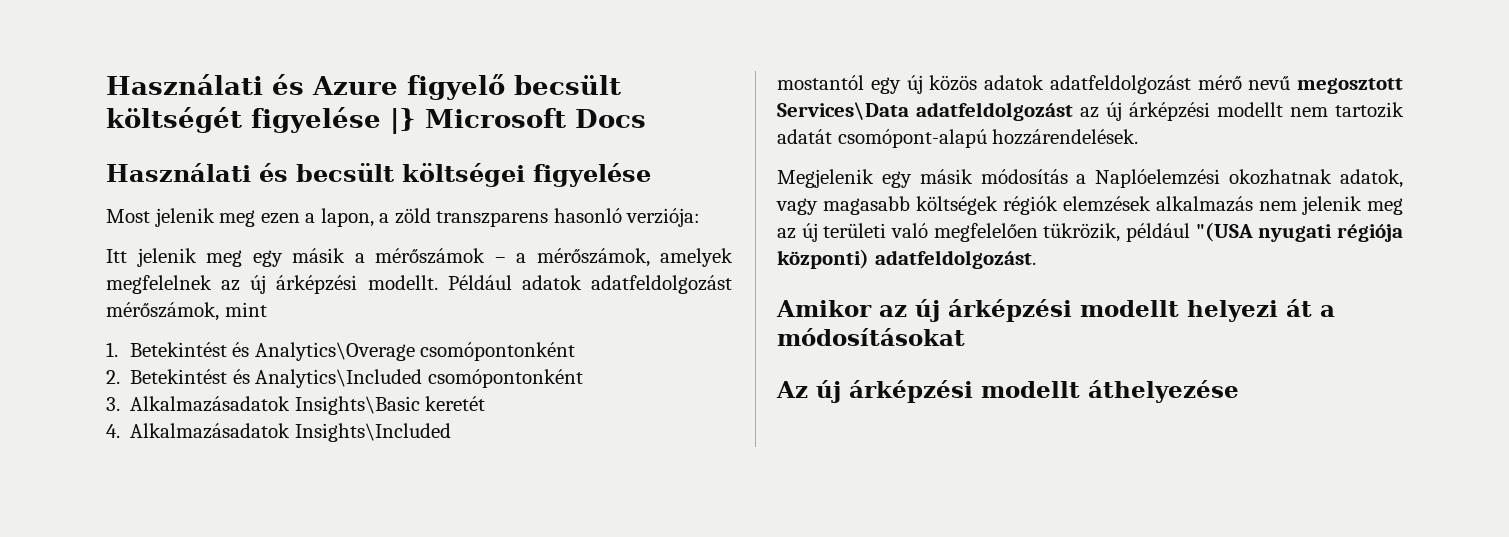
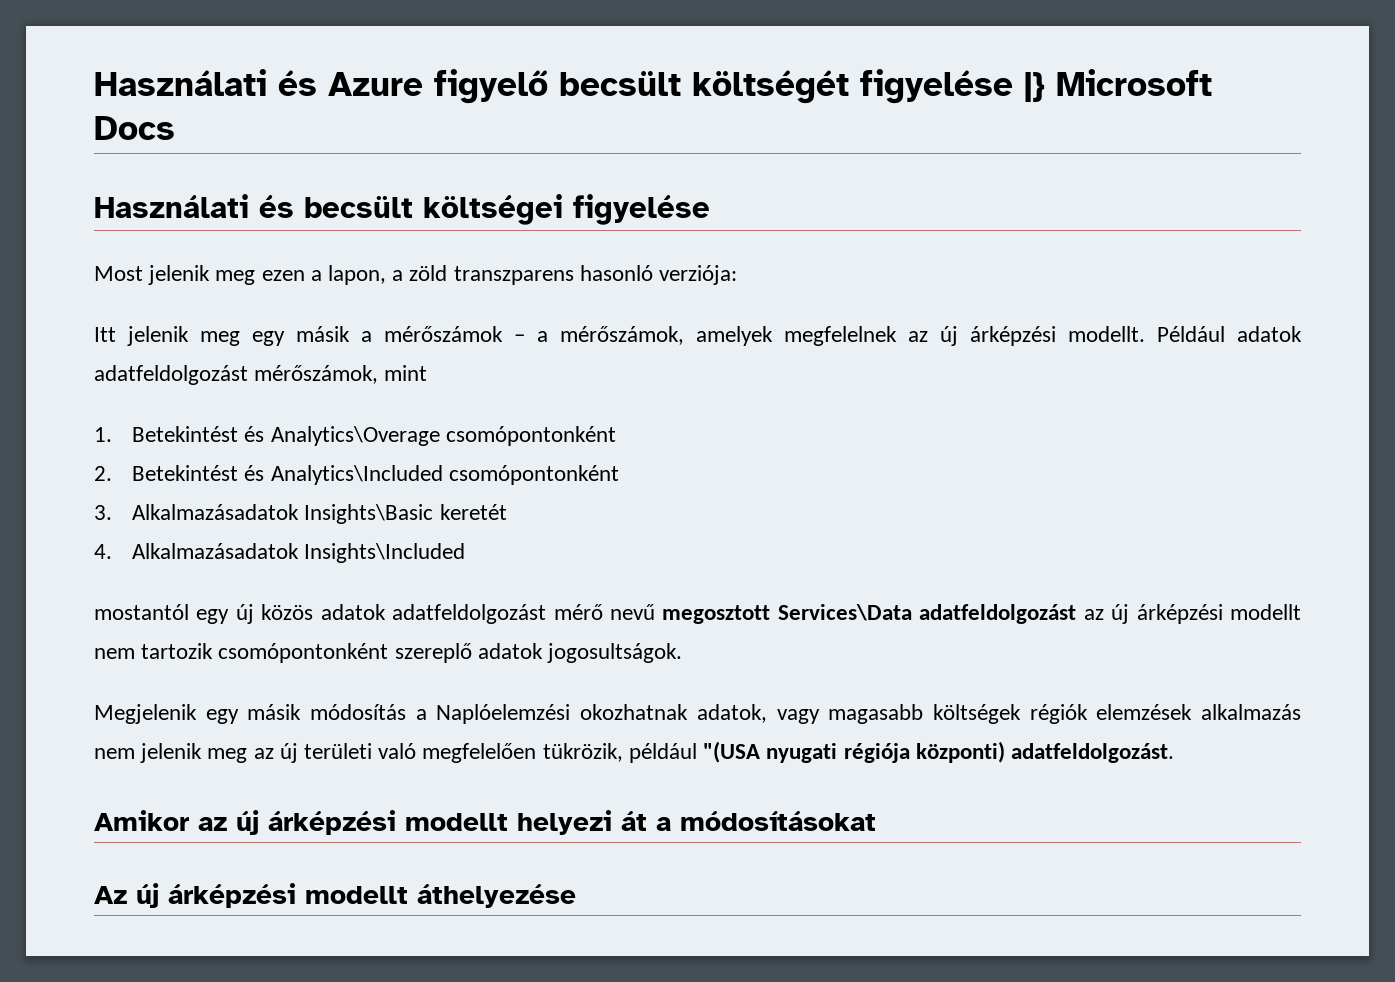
- mostantól egy új közös adatok adatfeldolgozást mérő nevű megosztott Services\Data adatfeldolgozást az új árképzési modellt nem tartozik adatát csomópont-alapú hozzárendelések.
+ mostantól egy új közös adatok adatfeldolgozást mérő nevű megosztott Services\Data adatfeldolgozást az új árképzési modellt nem tartozik csomópontonként szereplő adatok jogosultságok.

